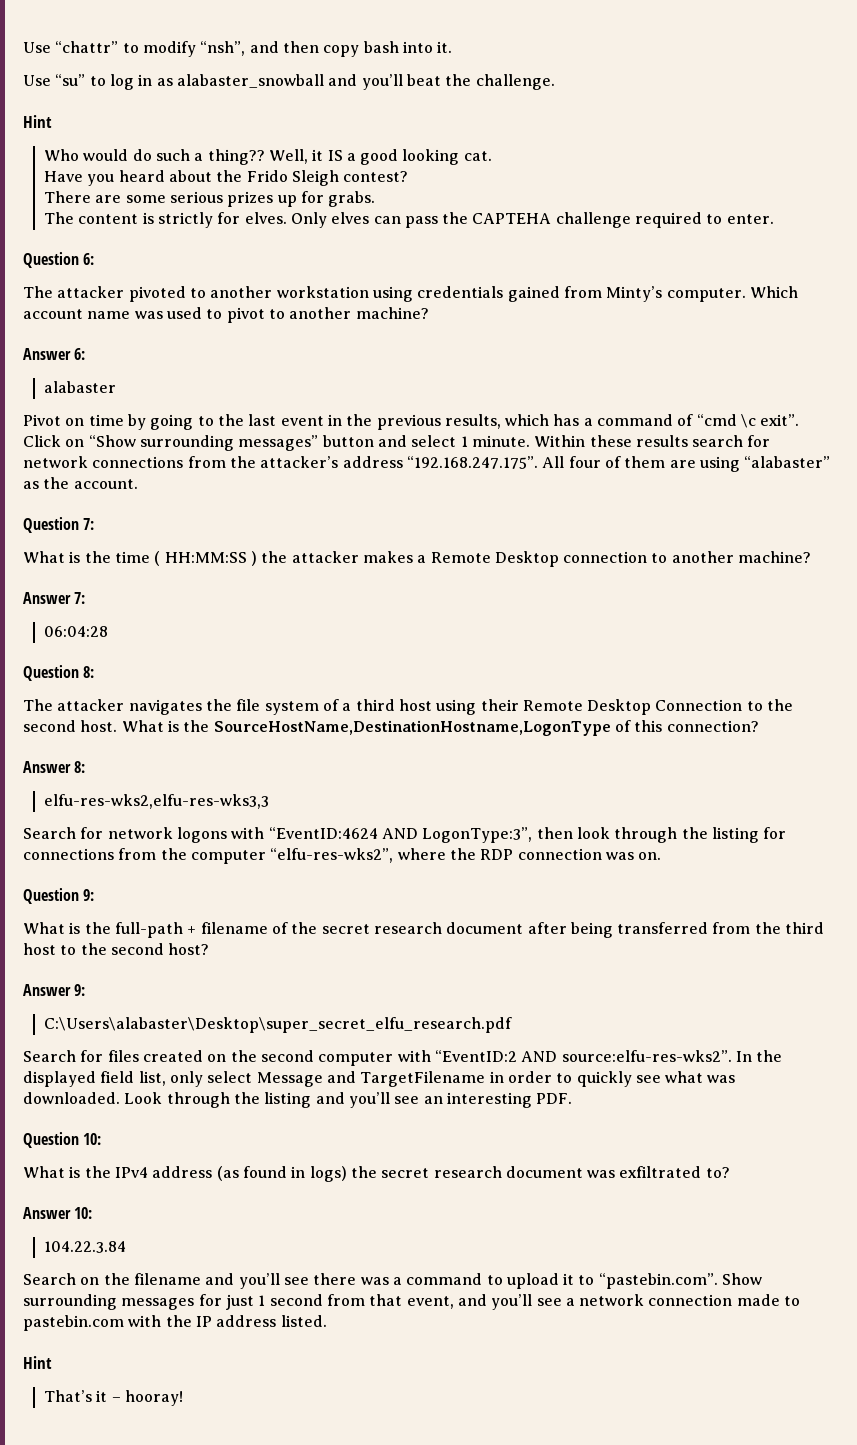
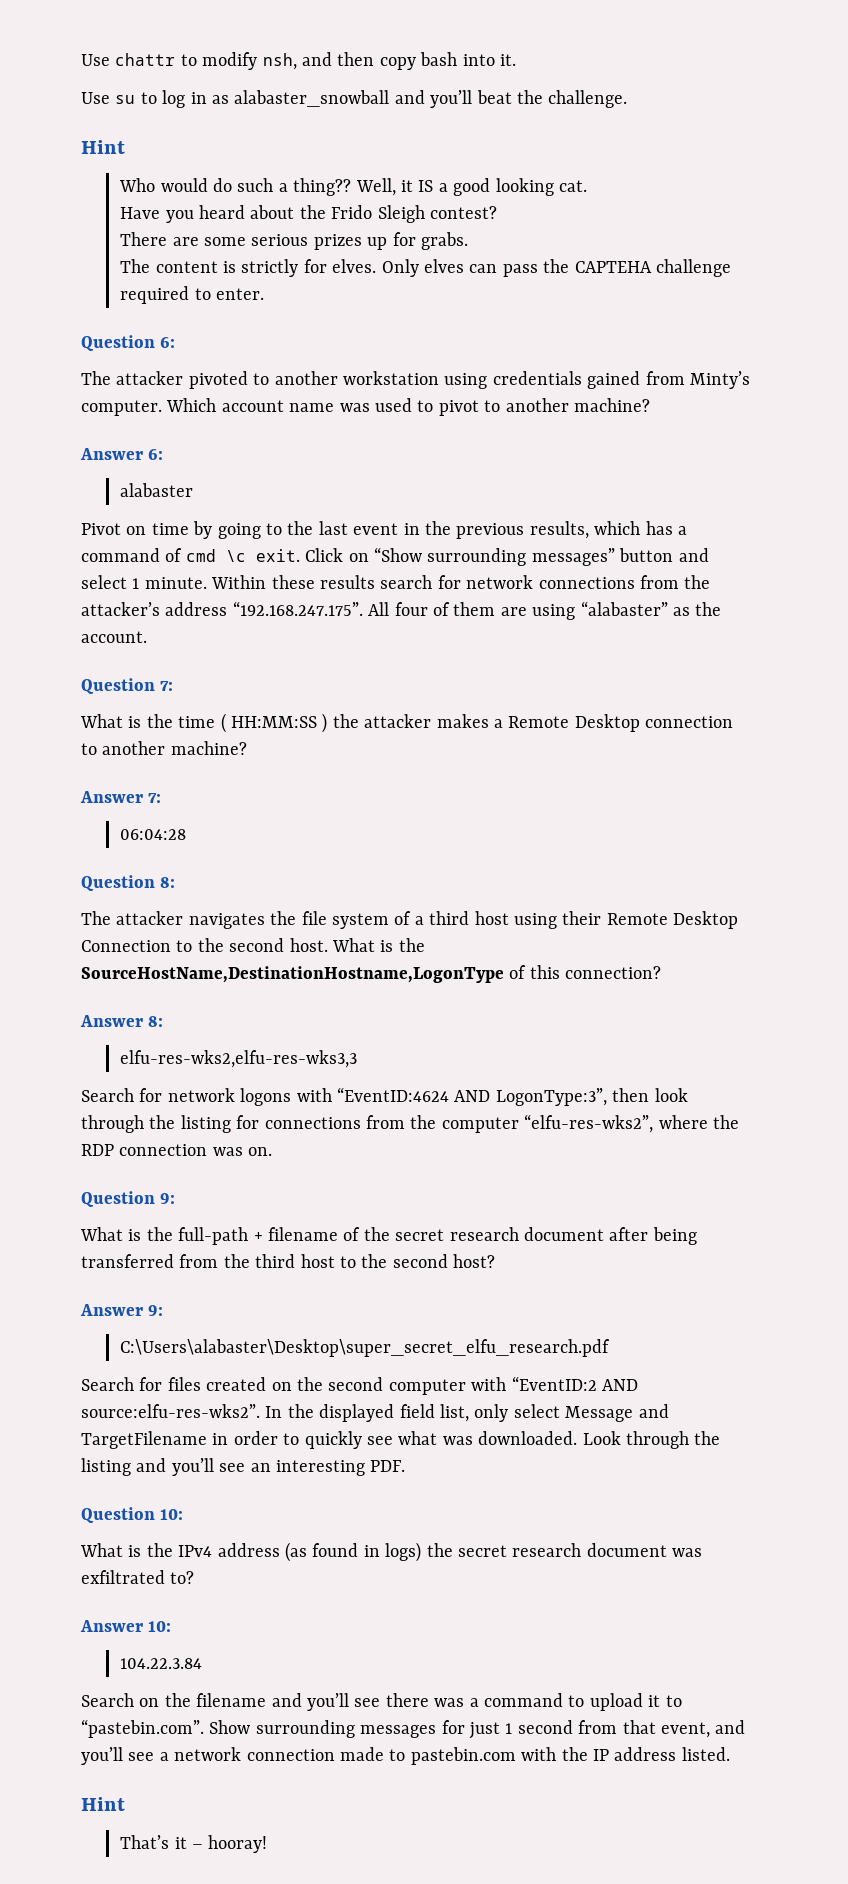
- Use “chattr” to modify “nsh”, and then copy bash into it.
+ Use chattr to modify nsh, and then copy bash into it.
- Use “su” to log in as alabaster_snowball and you’ll beat the challenge.
+ Use su to log in as alabaster_snowball and you’ll beat the challenge.
- Pivot on time by going to the last event in the previous results, which has a command of “cmd \c exit”.
+ Pivot on time by going to the last event in the previous results, which has a command of cmd \c exit.

